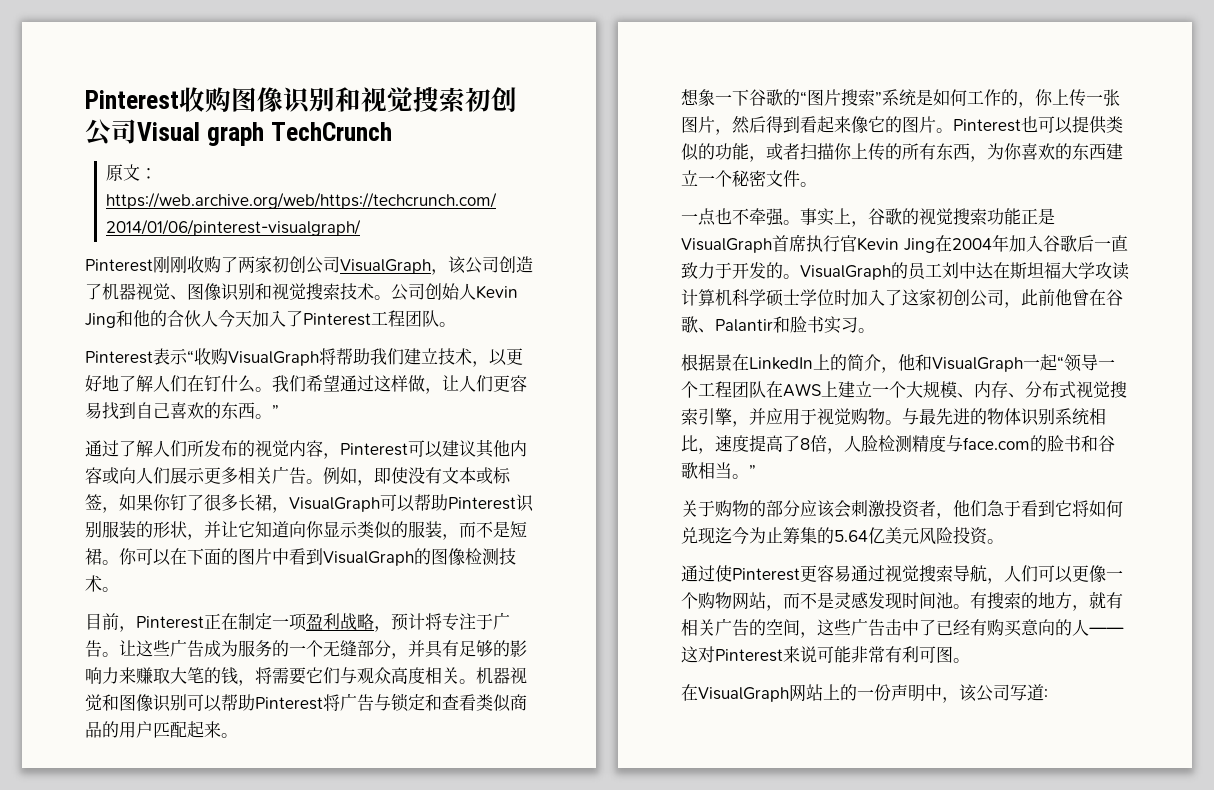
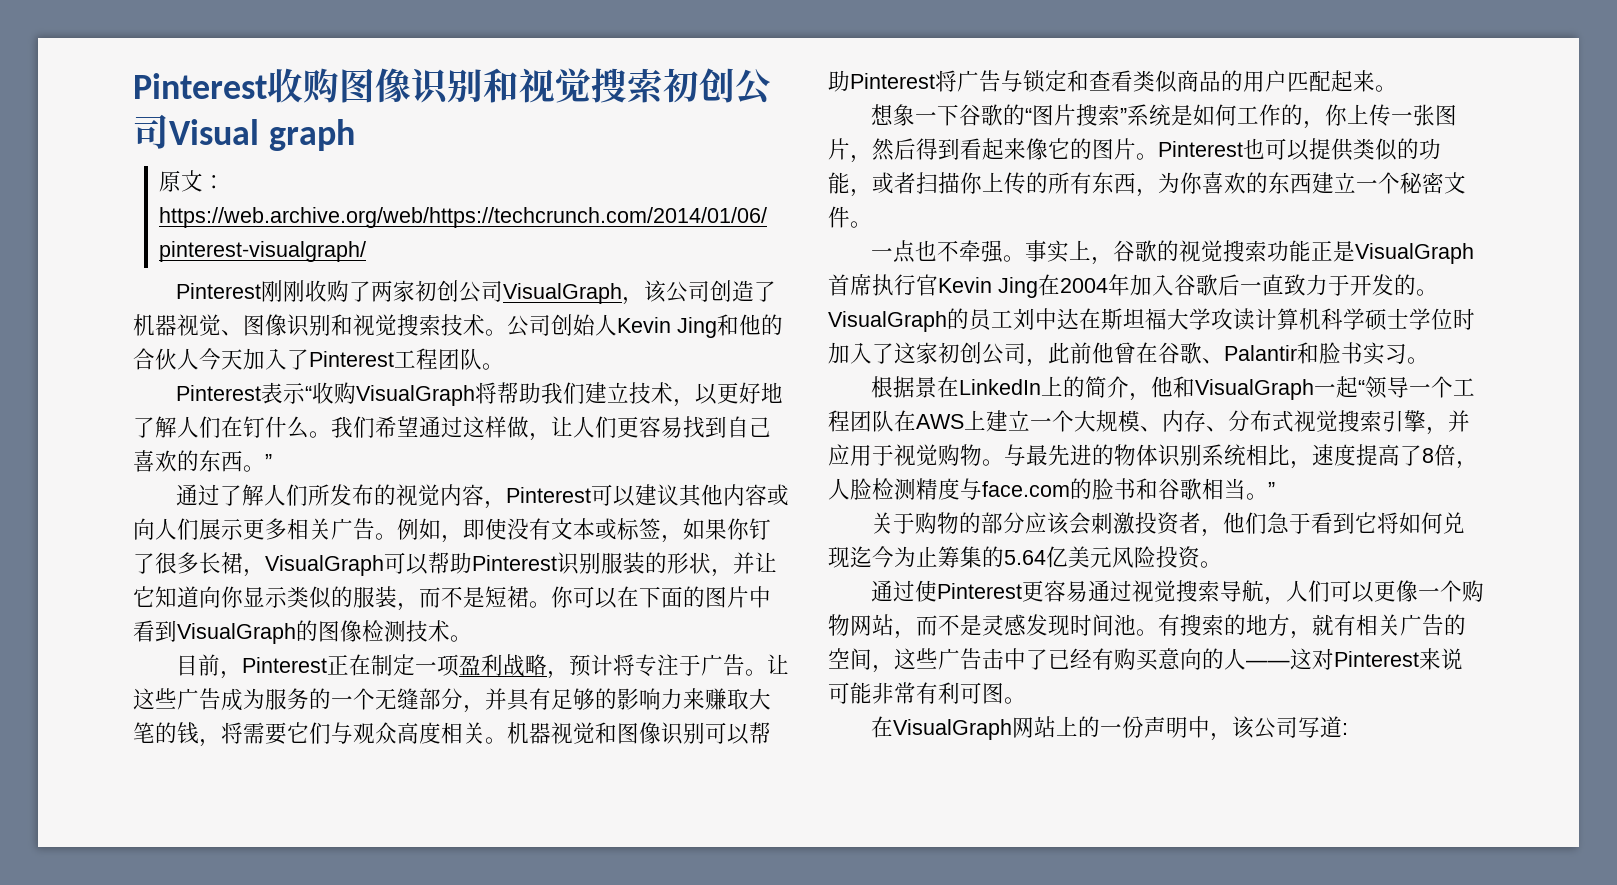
- Pinterest收购图像识别和视觉搜索初创公司Visual graph TechCrunch
+ Pinterest收购图像识别和视觉搜索初创公司Visual graph

